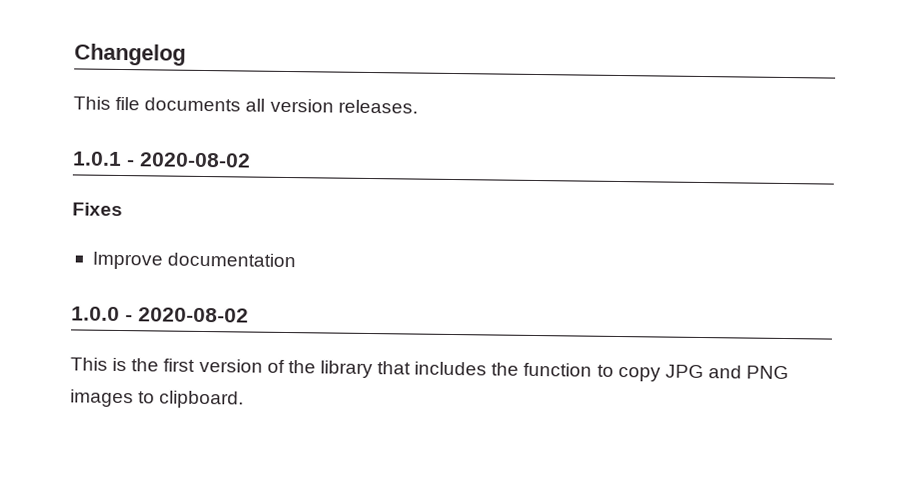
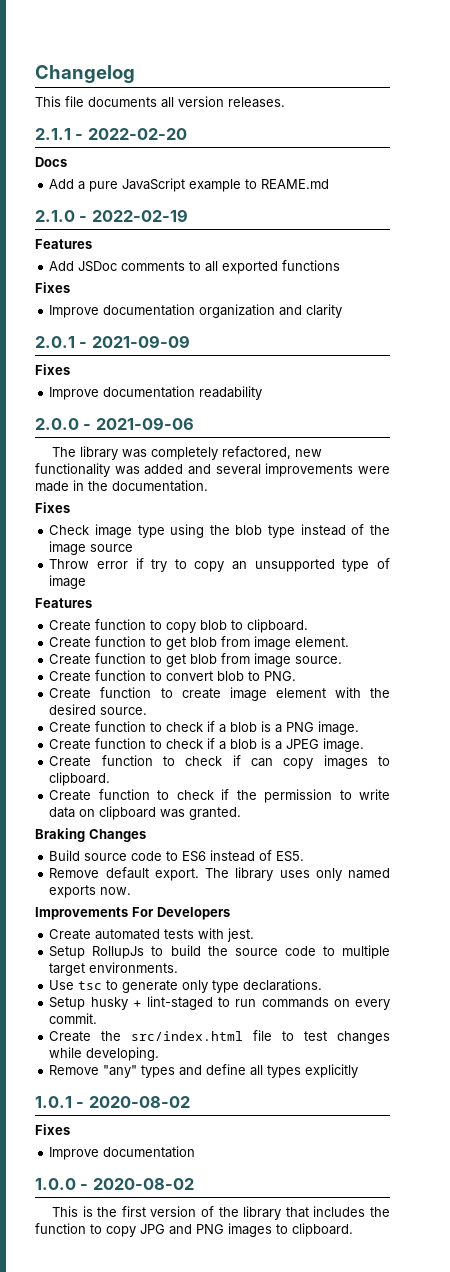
+ 2.1.1 - 2022-02-20
+ Docs
+ Add a pure JavaScript example to REAME.md
+ 2.1.0 - 2022-02-19
+ Features
+ Add JSDoc comments to all exported functions
+ Fixes
+ Improve documentation organization and clarity
+ 2.0.1 - 2021-09-09
+ Fixes
+ Improve documentation readability
+ 2.0.0 - 2021-09-06
+ The library was completely refactored, new functionality was added and several improvements were made in the documentation.
+ Fixes
+ Check image type using the blob type instead of the image source
+ Throw error if try to copy an unsupported type of image
+ Features
+ Create function to copy blob to clipboard.
+ Create function to get blob from image element.
+ Create function to get blob from image source.
+ Create function to convert blob to PNG.
+ Create function to create image element with the desired source.
+ Create function to check if a blob is a PNG image.
+ Create function to check if a blob is a JPEG image.
+ Create function to check if can copy images to clipboard.
+ Create function to check if the permission to write data on clipboard was granted.
+ Braking Changes
+ Build source code to ES6 instead of ES5.
+ Remove default export. The library uses only named exports now.
+ Improvements For Developers
+ Create automated tests with jest.
+ Setup RollupJs to build the source code to multiple target environments.
+ Use tsc to generate only type declarations.
+ Setup husky + lint-staged to run commands on every commit.
+ Create the src/index.html file to test changes while developing.
+ Remove "any" types and define all types explicitly

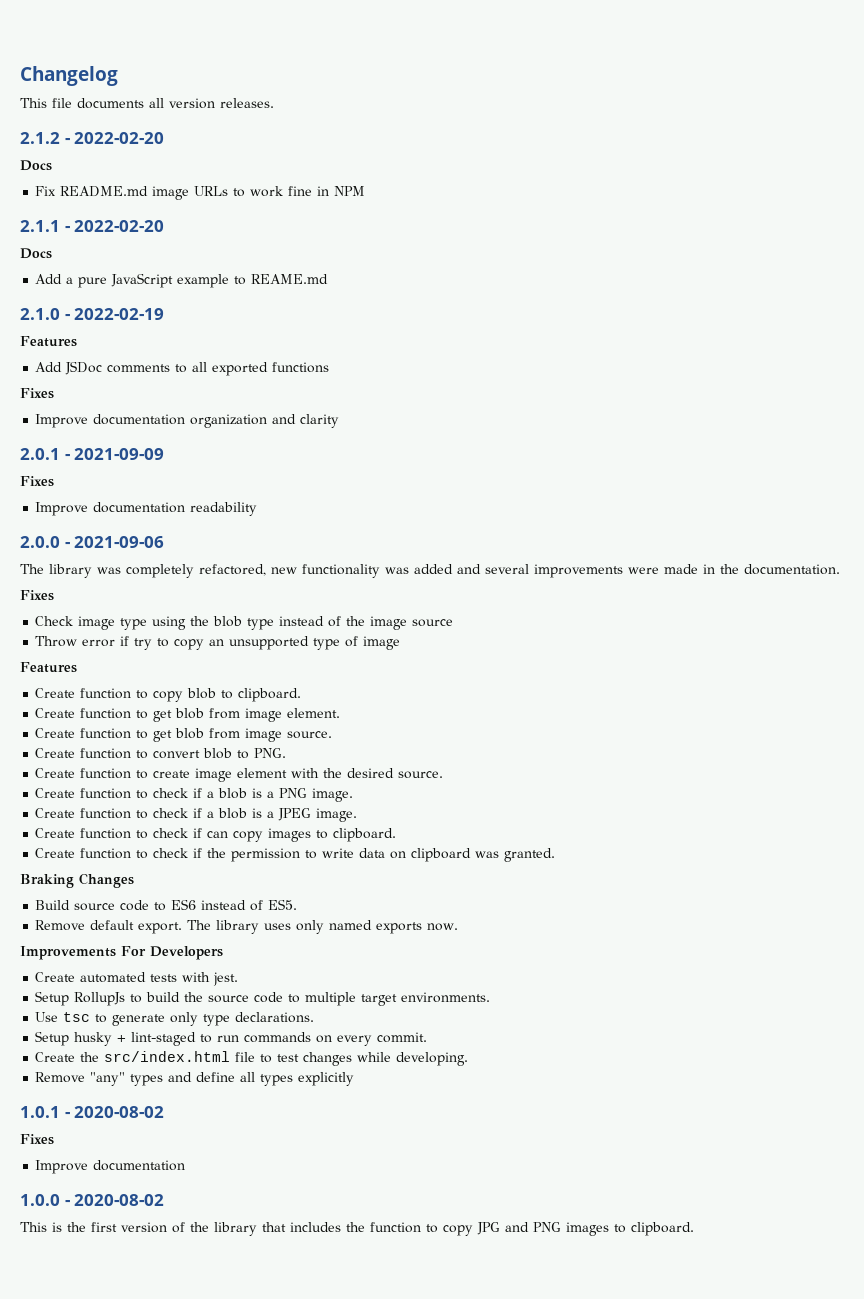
+ 2.1.2 - 2022-02-20
+ Docs
+ Fix README.md image URLs to work fine in NPM

